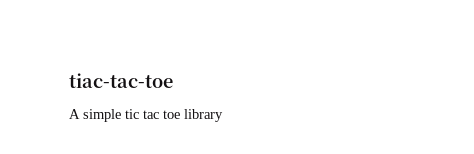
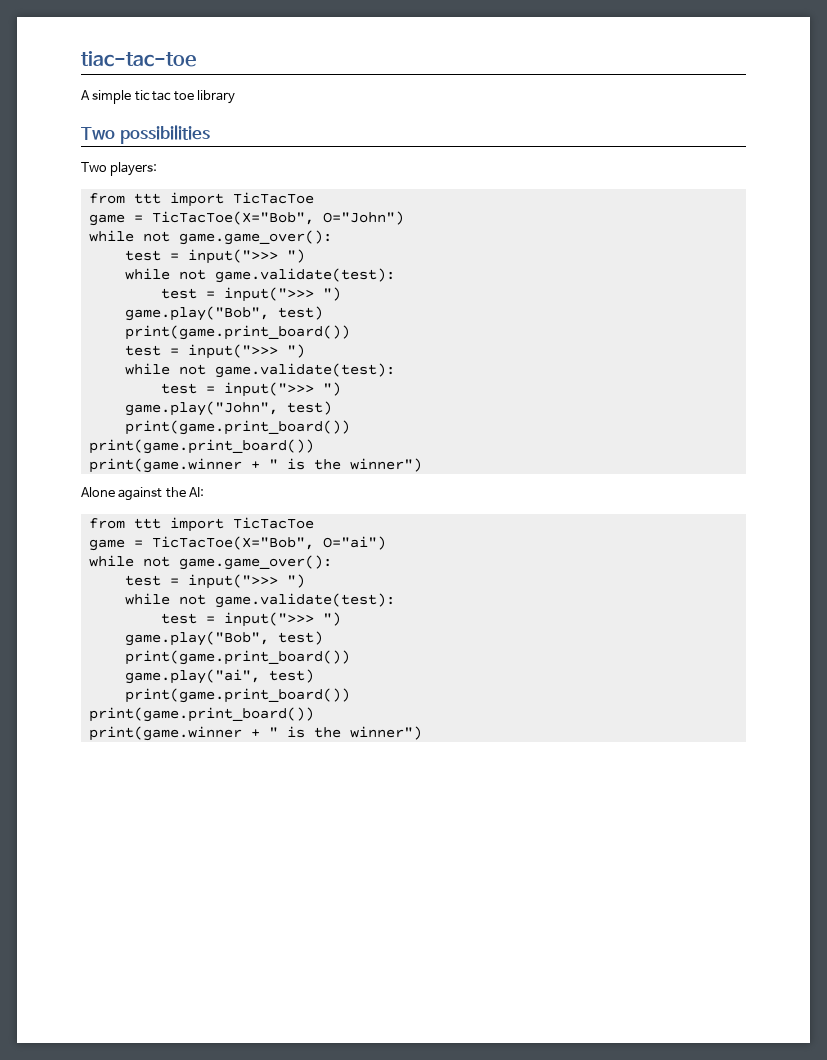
+ Two possibilities
+ Two players:
+ from ttt import TicTacToe
+ game = TicTacToe(X="Bob", O="John")
+ while not game.game_over():
+ test = input(">>> ")
+ while not game.validate(test):
+ test = input(">>> ")
+ game.play("Bob", test)
+ print(game.print_board())
+ test = input(">>> ")
+ while not game.validate(test):
+ test = input(">>> ")
+ game.play("John", test)
+ print(game.print_board())
+ print(game.print_board())
+ print(game.winner + " is the winner")
+ Alone against the AI:
+ from ttt import TicTacToe
+ game = TicTacToe(X="Bob", O="ai")
+ while not game.game_over():
+ test = input(">>> ")
+ while not game.validate(test):
+ test = input(">>> ")
+ game.play("Bob", test)
+ print(game.print_board())
+ game.play("ai", test)
+ print(game.print_board())
+ print(game.print_board())
+ print(game.winner + " is the winner")

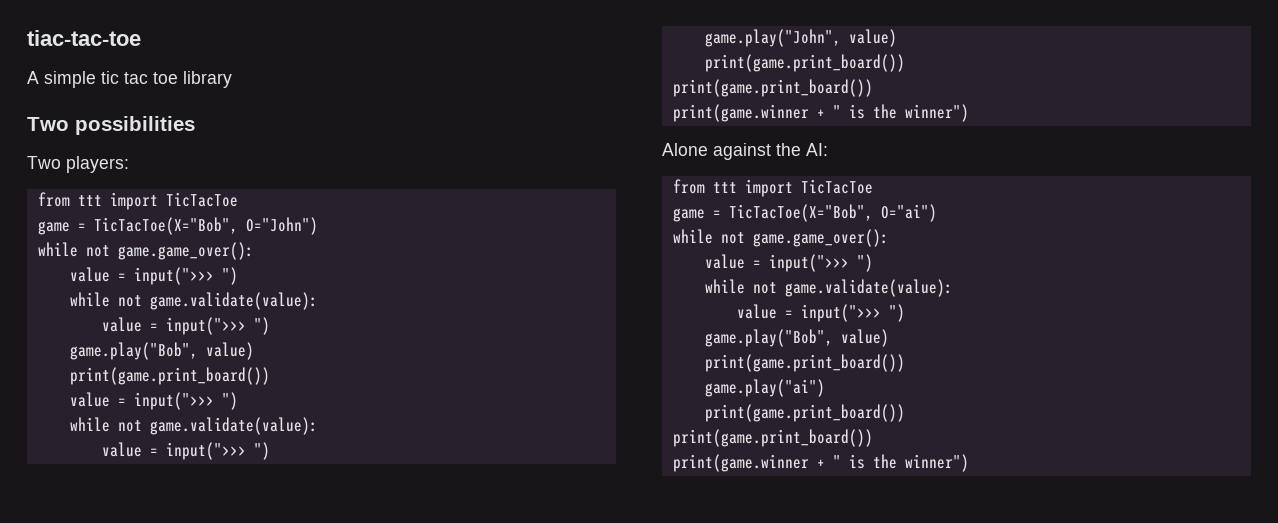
  game = TicTacToe(X="Bob", O="John")
  while not game.game_over():
- test = input(">>> ")
- while not game.validate(test):
- test = input(">>> ")
- game.play("Bob", test)
+ value = input(">>> ")
+ while not game.validate(value):
+ value = input(">>> ")
+ game.play("Bob", value)
  print(game.print_board())
- test = input(">>> ")
- while not game.validate(test):
- test = input(">>> ")
+ value = input(">>> ")
+ while not game.validate(value):
+ value = input(">>> ")
- game.play("John", test)
+ game.play("John", value)
  game = TicTacToe(X="Bob", O="ai")
  while not game.game_over():
- test = input(">>> ")
- while not game.validate(test):
- test = input(">>> ")
- game.play("Bob", test)
+ value = input(">>> ")
+ while not game.validate(value):
+ value = input(">>> ")
+ game.play("Bob", value)
  print(game.print_board())
- game.play("ai", test)
+ game.play("ai")

